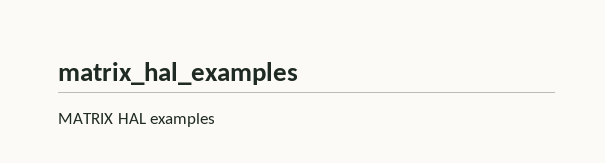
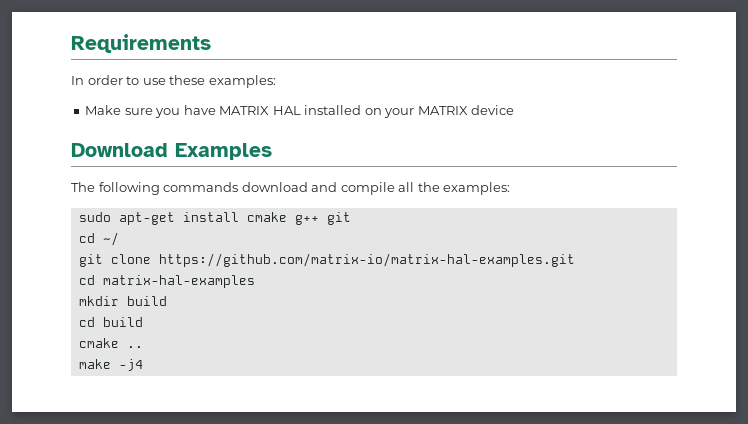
- matrix_hal_examples
- MATRIX HAL examples
+ Requirements
+ In order to use these examples:
+ Make sure you have MATRIX HAL installed on your MATRIX device
+ Download Examples
+ The following commands download and compile all the examples:
+ sudo apt-get install cmake g++ git
+ cd ~/
+ git clone https://github.com/matrix-io/matrix-hal-examples.git
+ cd matrix-hal-examples
+ mkdir build
+ cd build
+ cmake ..
+ make -j4

